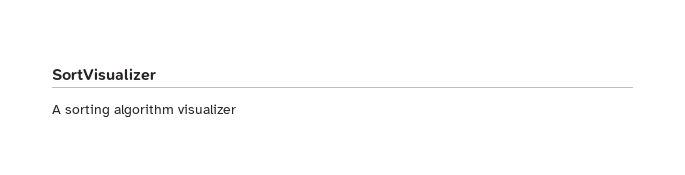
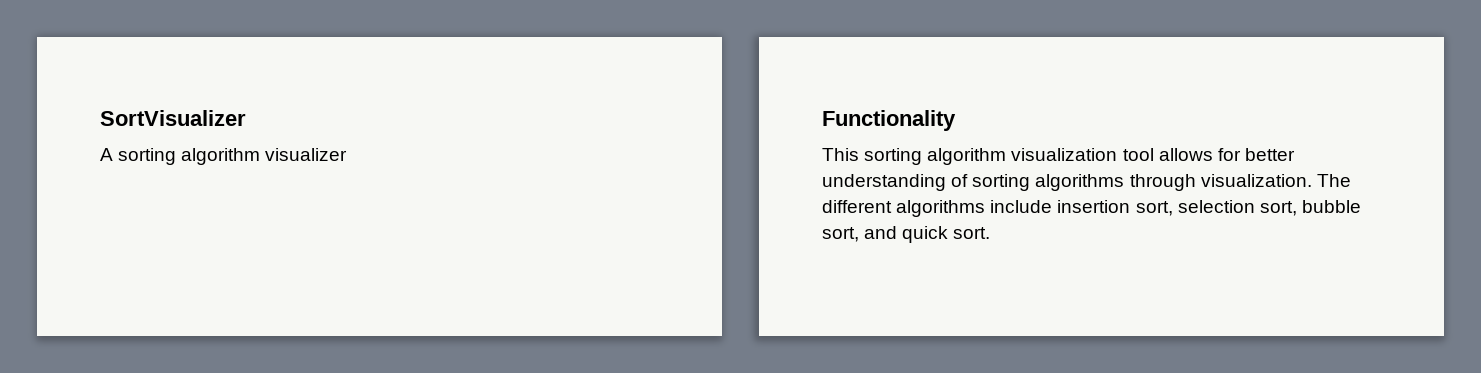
+ Functionality
+ This sorting algorithm visualization tool allows for better understanding of sorting algorithms through visualization. The different algorithms include insertion sort, selection sort, bubble sort, and quick sort.

